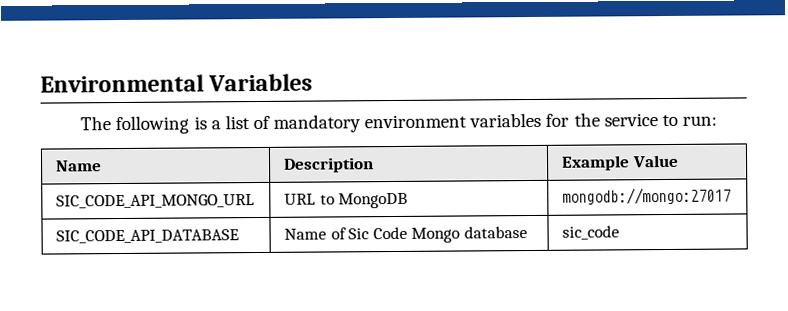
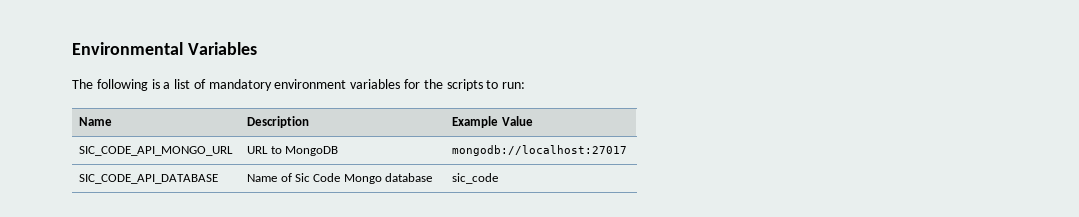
- The following is a list of mandatory environment variables for the service to run:
+ The following is a list of mandatory environment variables for the scripts to run:
- SIC_CODE_API_MONGO_URL | URL to MongoDB | mongodb://mongo:27017
+ SIC_CODE_API_MONGO_URL | URL to MongoDB | mongodb://localhost:27017

